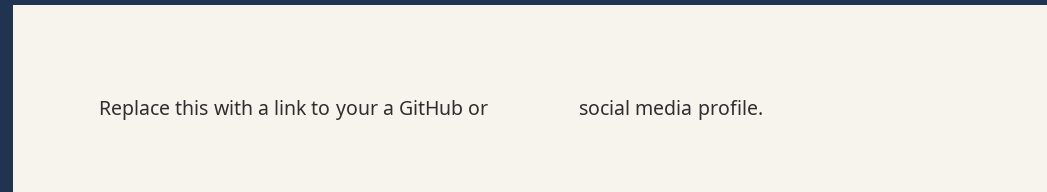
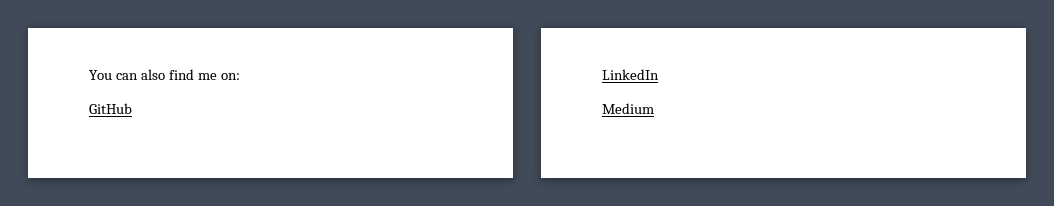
- Replace this with a link to your a GitHub or social media profile.
+ You can also find me on:
+ GitHub
+ LinkedIn
+ Medium

